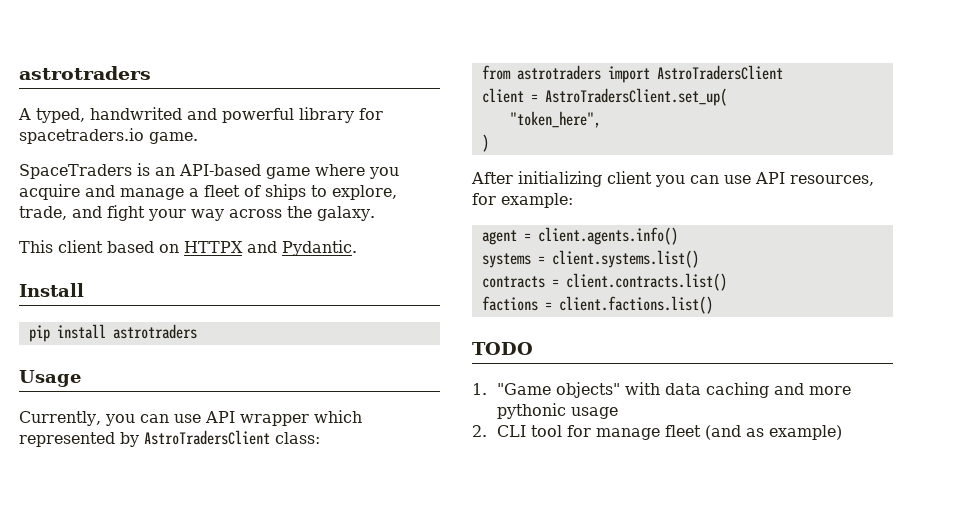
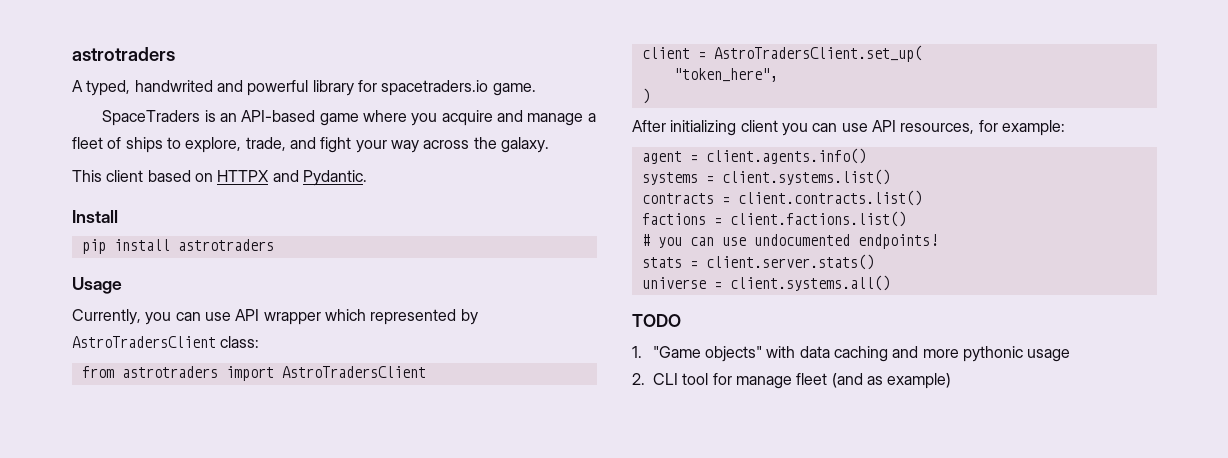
+ # you can use undocumented endpoints!
+ stats = client.server.stats()
+ universe = client.systems.all()

